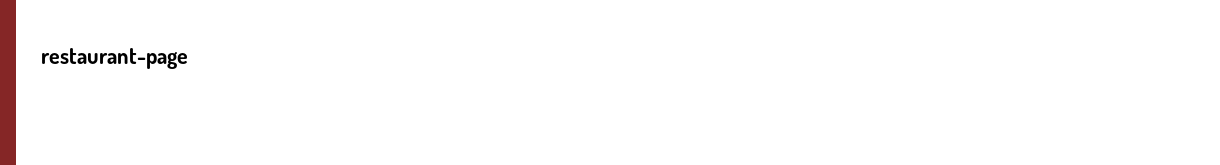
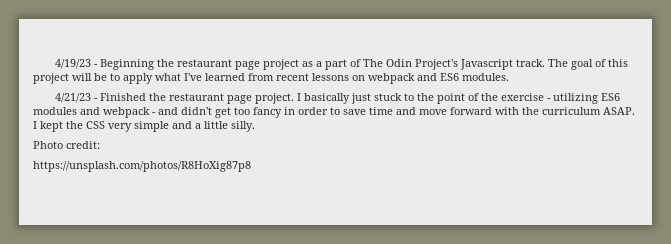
- restaurant-page
+ 4/19/23 - Beginning the restaurant page project as a part of The Odin Project's Javascript track. The goal of this project will be to apply what I've learned from recent lessons on webpack and ES6 modules.
+ 4/21/23 - Finished the restaurant page project. I basically just stuck to the point of the exercise - utilizing ES6 modules and webpack - and didn't get too fancy in order to save time and move forward with the curriculum ASAP. I kept the CSS very simple and a little silly.
+ Photo credit:
+ https://unsplash.com/photos/R8HoXig87p8

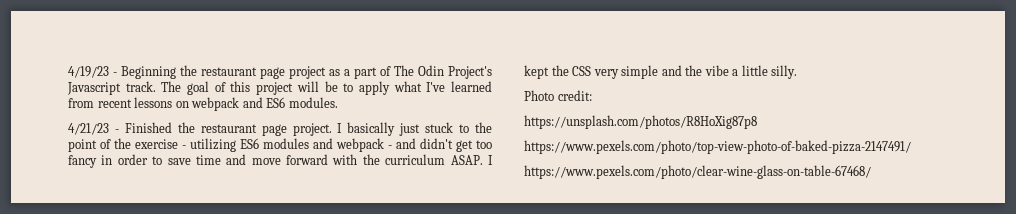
- I kept the CSS very simple and a little silly.
+ I kept the CSS very simple and the vibe a little silly.
+ https://www.pexels.com/photo/top-view-photo-of-baked-pizza-2147491/
+ https://www.pexels.com/photo/clear-wine-glass-on-table-67468/

